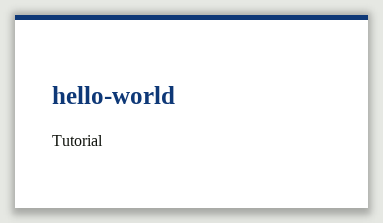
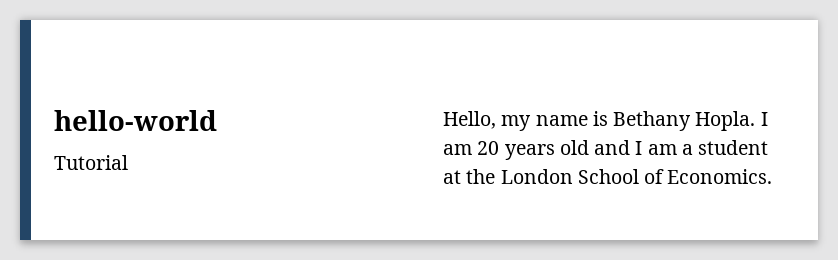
+ Hello, my name is Bethany Hopla. I am 20 years old and I am a student at the London School of Economics.

